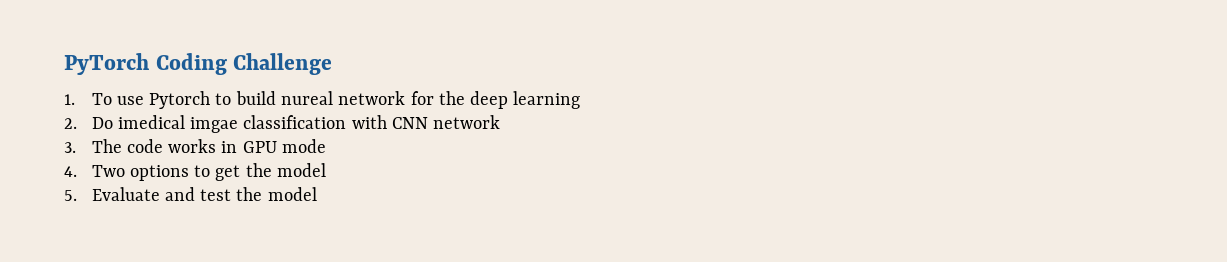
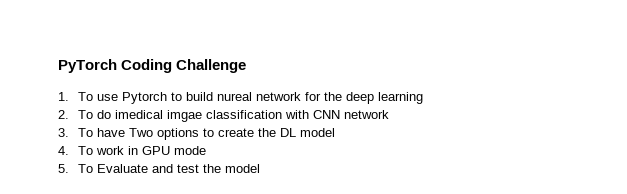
- 2. Do imedical imgae classification with CNN network
+ 2. To do imedical imgae classification with CNN network
- 3. The code works in GPU mode
- 4. Two options to get the model
- 5. Evaluate and test the model
+ 3. To have Two options to create the DL model
+ 4. To work in GPU mode
+ 5. To Evaluate and test the model

